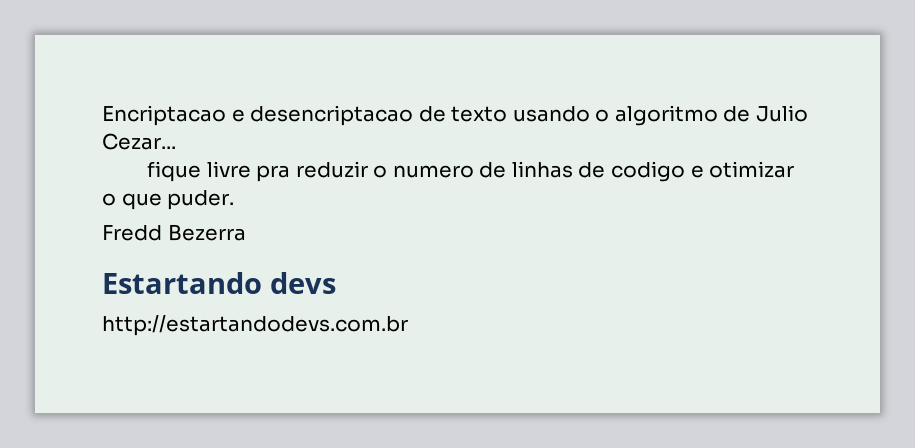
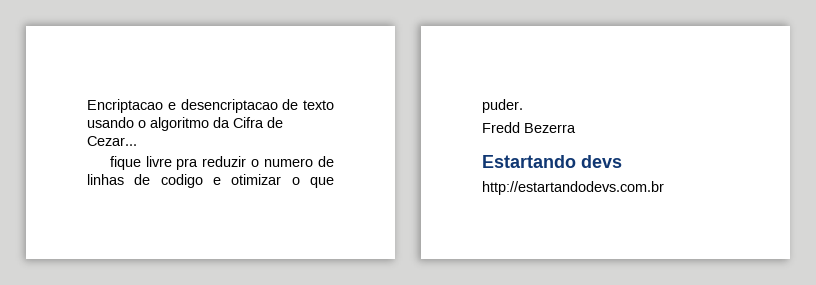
- Encriptacao e desencriptacao de texto usando o algoritmo de Julio Cezar...
+ Encriptacao e desencriptacao de texto usando o algoritmo da Cifra de Cezar...

